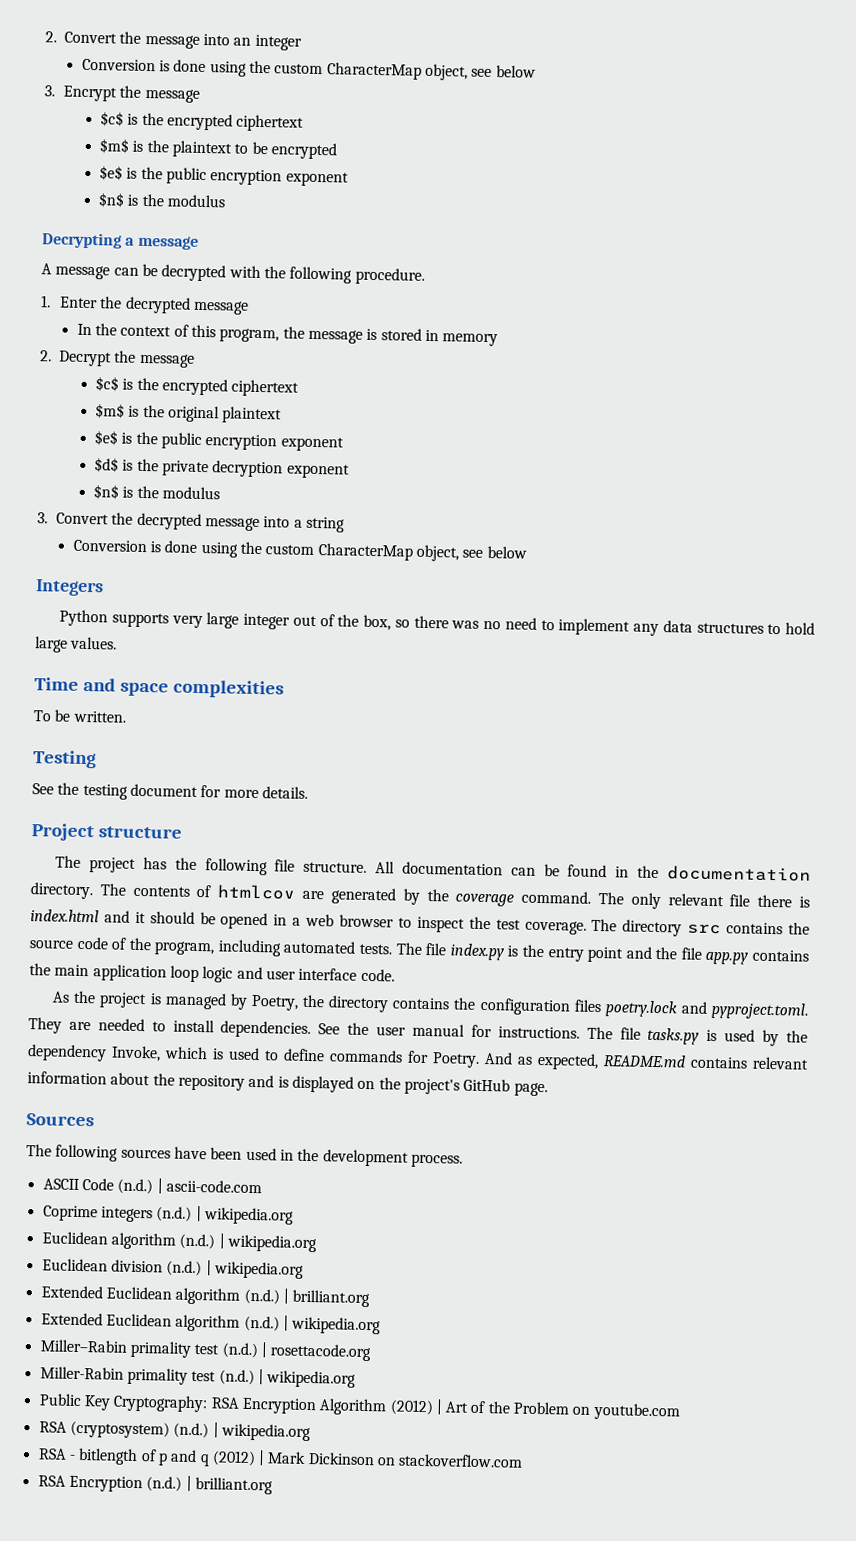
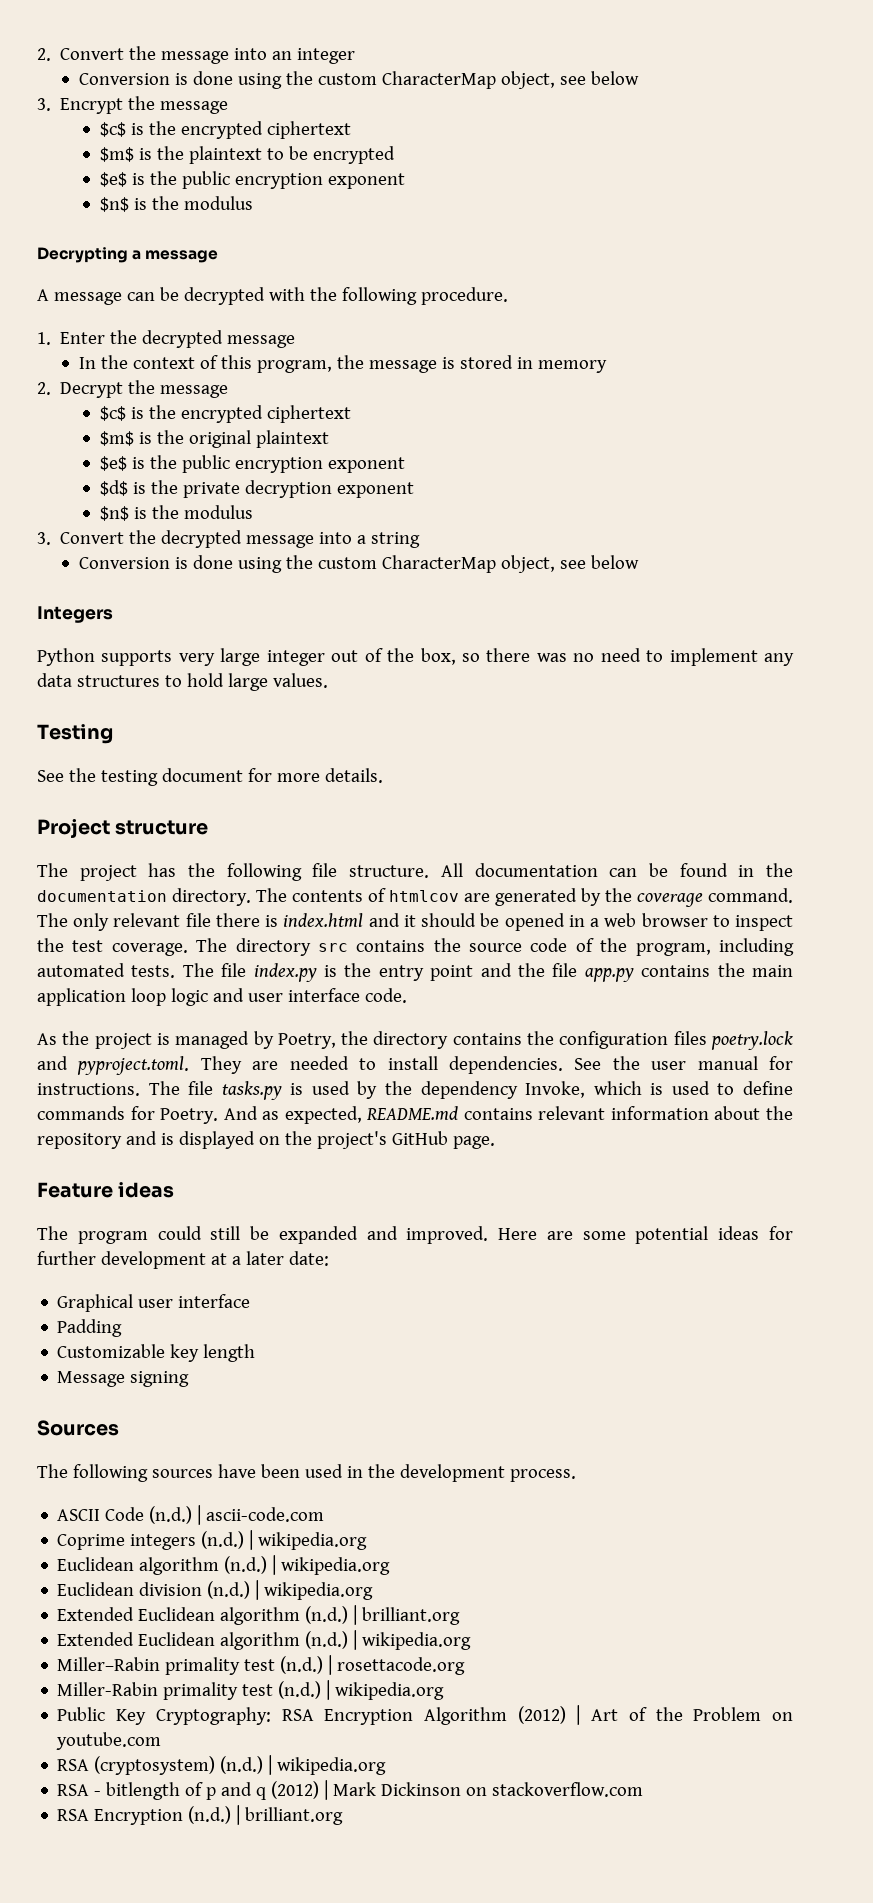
- Time and space complexities
- To be written.
+ Feature ideas
+ The program could still be expanded and improved. Here are some potential ideas for further development at a later date:
+ Graphical user interface
+ Padding
+ Customizable key length
+ Message signing

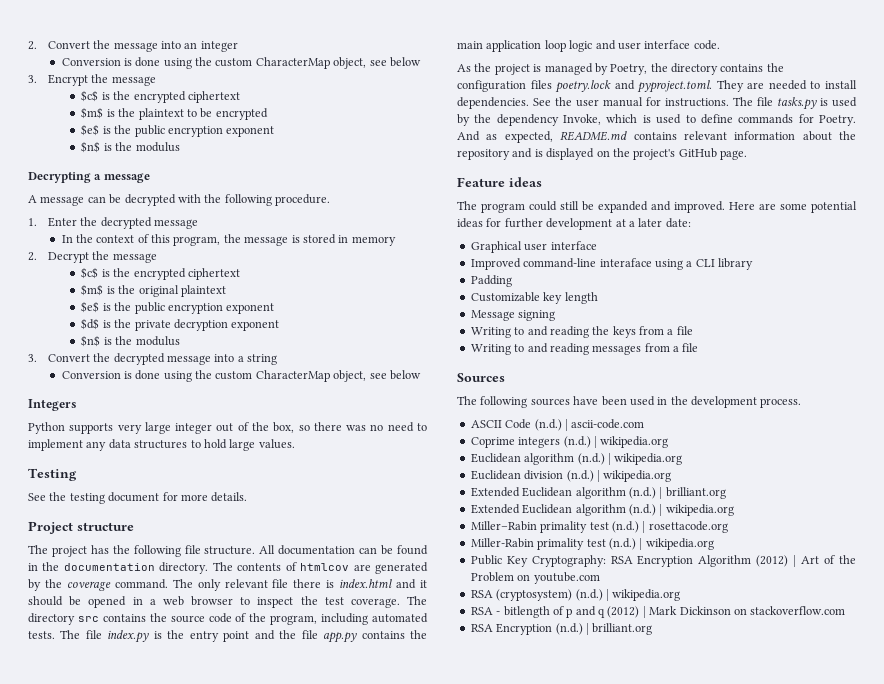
+ Improved command-line interaface using a CLI library
+ Writing to and reading the keys from a file
+ Writing to and reading messages from a file

